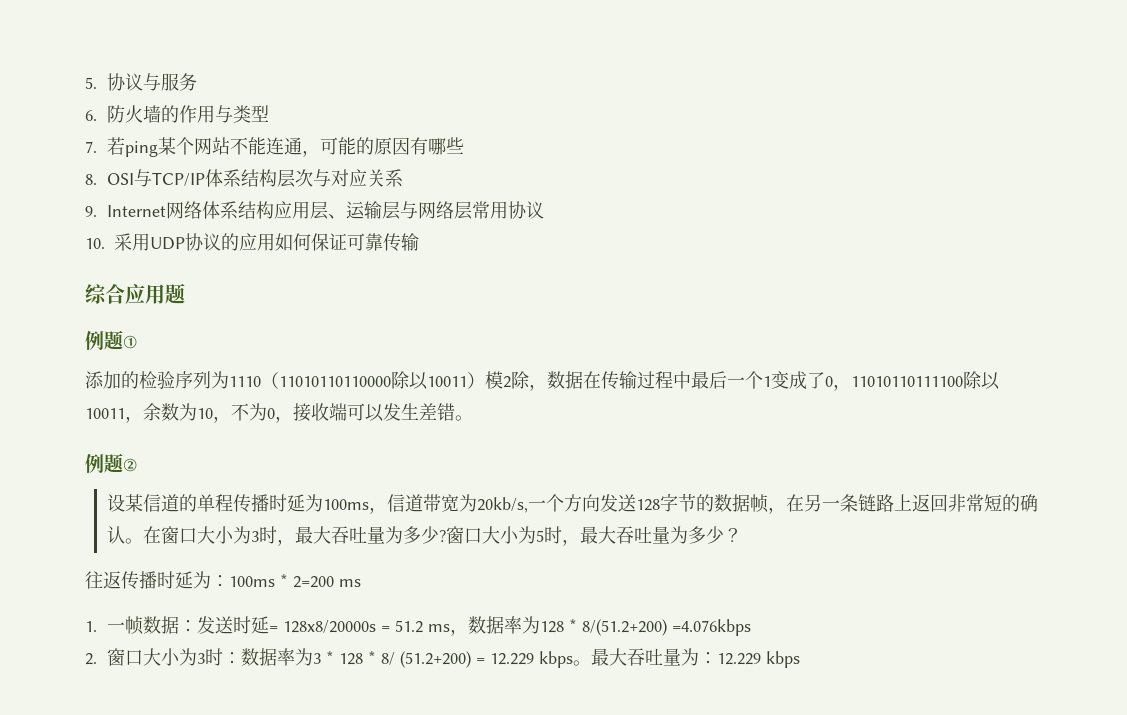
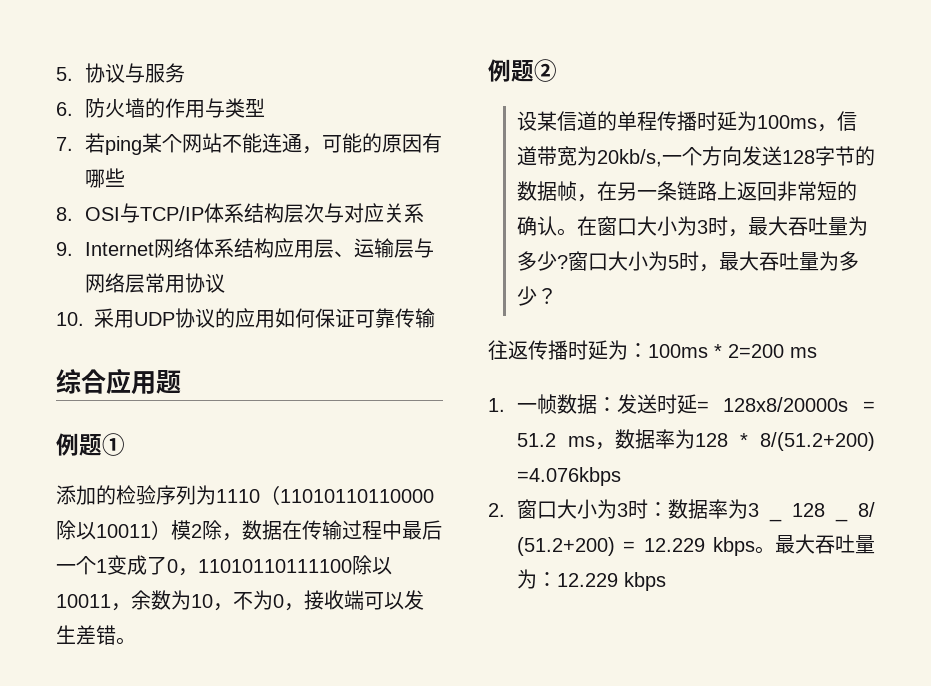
- 2.窗口大小为3时：数据率为3 * 128 * 8/ (51.2+200) = 12.229 kbps。
+ 2.窗口大小为3时：数据率为3 _ 128 _ 8/ (51.2+200) = 12.229 kbps。

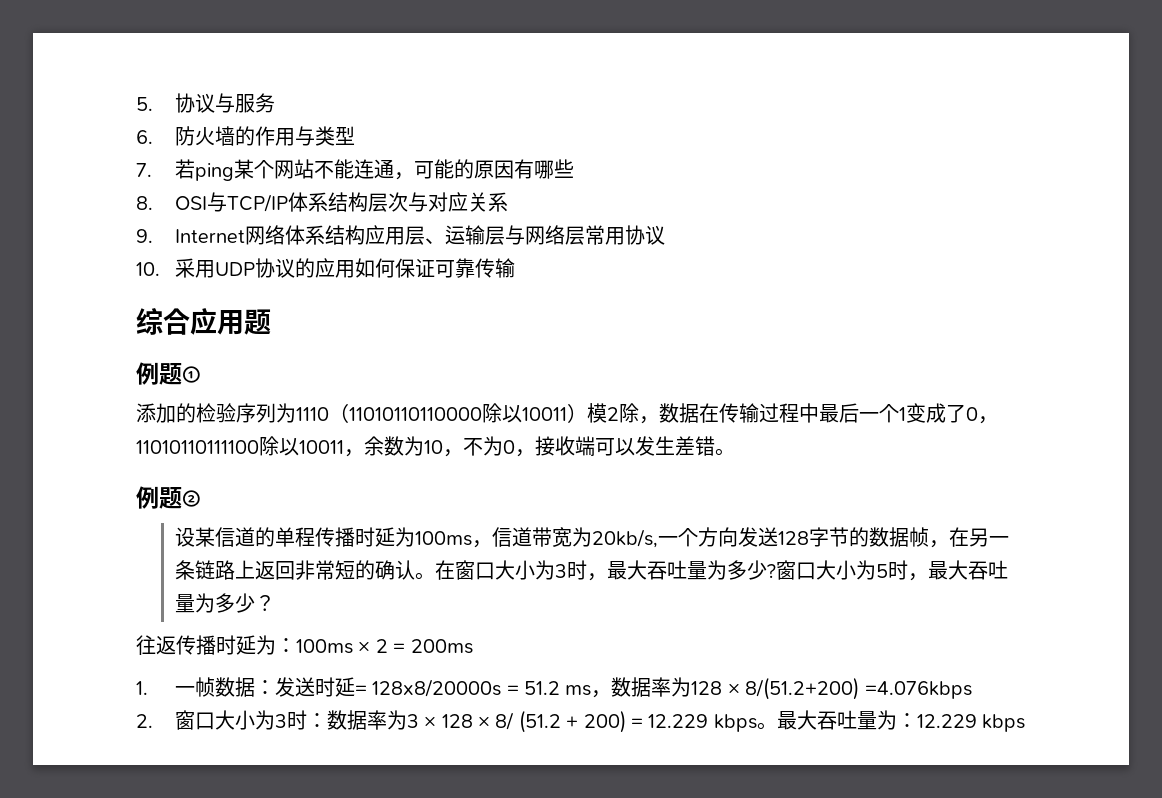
- 往返传播时延为：100ms * 2=200 ms
+ 往返传播时延为：100ms × 2 = 200ms
- 1.一帧数据：发送时延= 128x8/20000s = 51.2 ms，数据率为128 * 8/(51.2+200) =4.076kbps
+ 1.一帧数据：发送时延= 128x8/20000s = 51.2 ms，数据率为128 × 8/(51.2+200) =4.076kbps
- 2.窗口大小为3时：数据率为3 _ 128 _ 8/ (51.2+200) = 12.229 kbps。
+ 2.窗口大小为3时：数据率为3 × 128 × 8/ (51.2 + 200) = 12.229 kbps。

